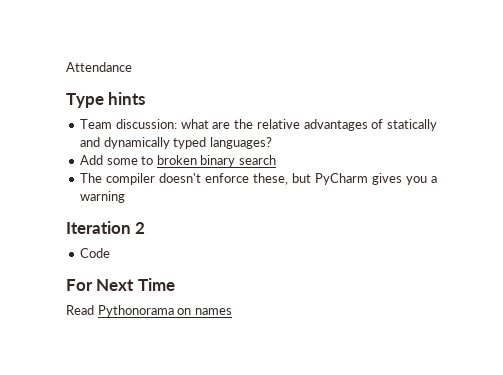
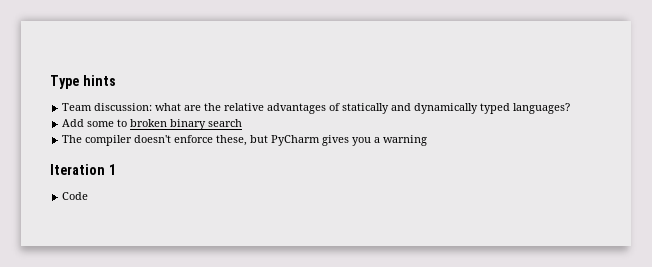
- Attendance
- Iteration 2
+ Iteration 1
- For Next Time
- Read Pythonorama on names

